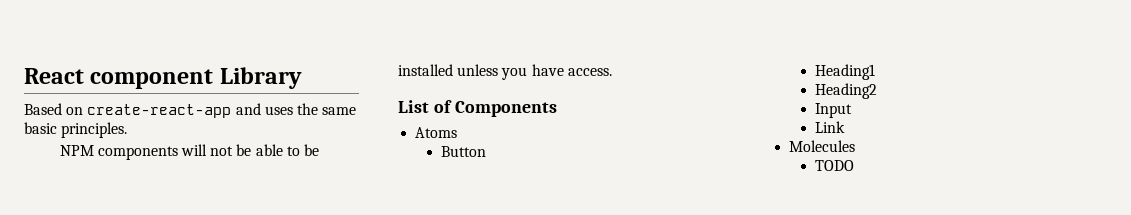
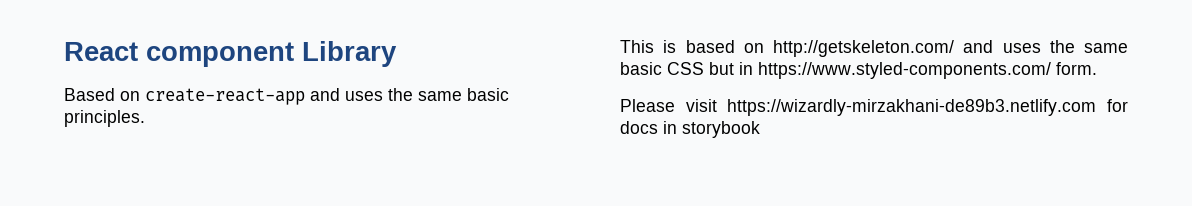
- NPM components will not be able to be installed unless you have access.
- List of Components
- Atoms
- Button
- Heading1
- Heading2
- Input
- Link
- Molecules
- TODO
+ This is based on http://getskeleton.com/ and uses the same basic CSS but in https://www.styled-components.com/ form.
+ Please visit https://wizardly-mirzakhani-de89b3.netlify.com for docs in storybook

